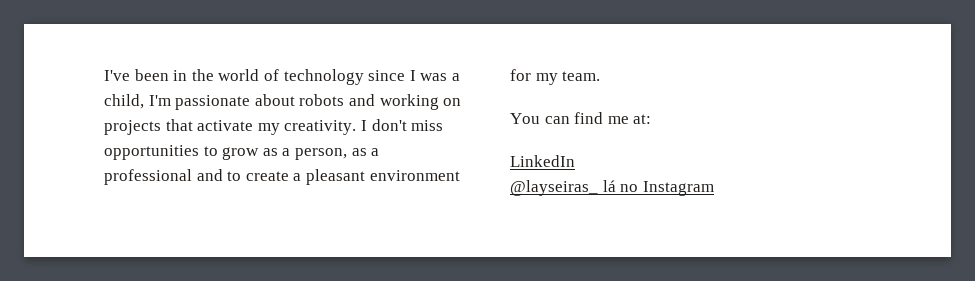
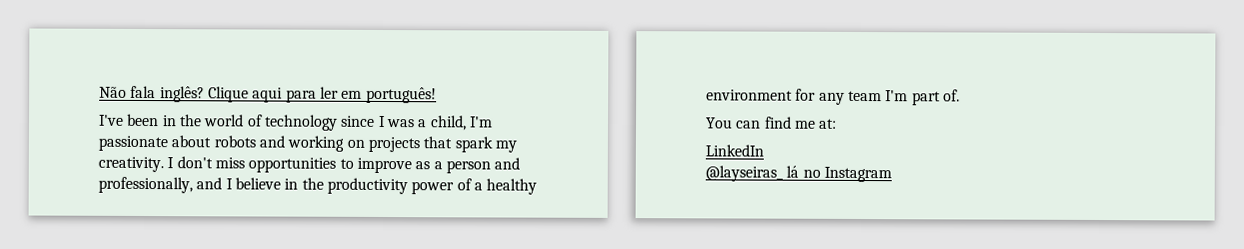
+ Não fala inglês? Clique aqui para ler em português!
- I've been in the world of technology since I was a child, I'm passionate about robots and working on projects that activate my creativity.
+ I've been in the world of technology since I was a child, I'm passionate about robots and working on projects that spark my creativity.
- I don't miss opportunities to grow as a person, as a professional and to create a pleasant environment for my team.
+ I don't miss opportunities to improve as a person and professionally, and I believe in the productivity power of a healthy environment for any team I'm part of.

